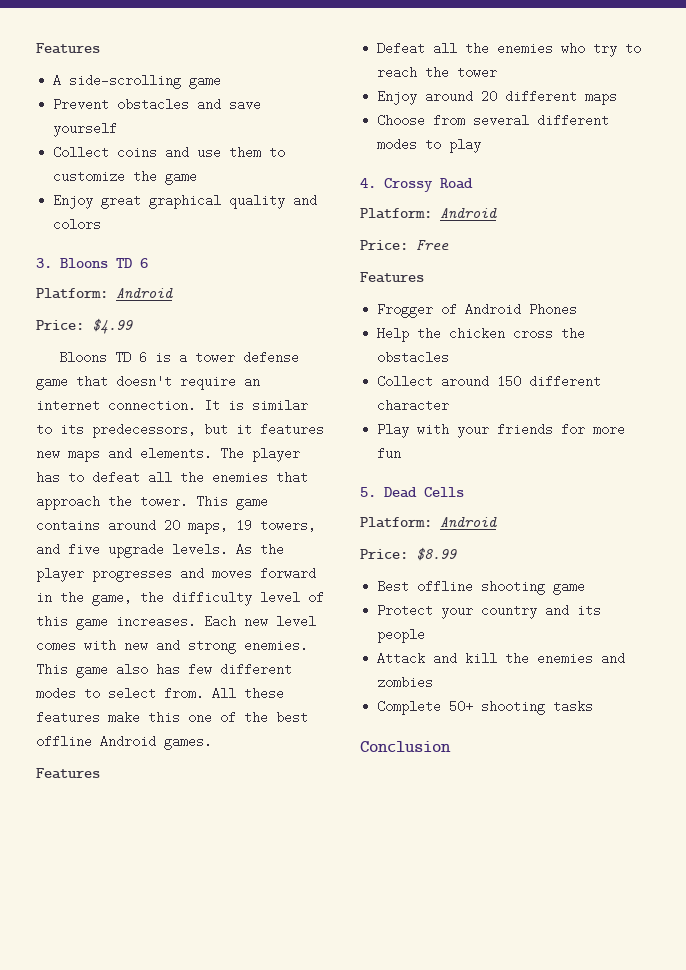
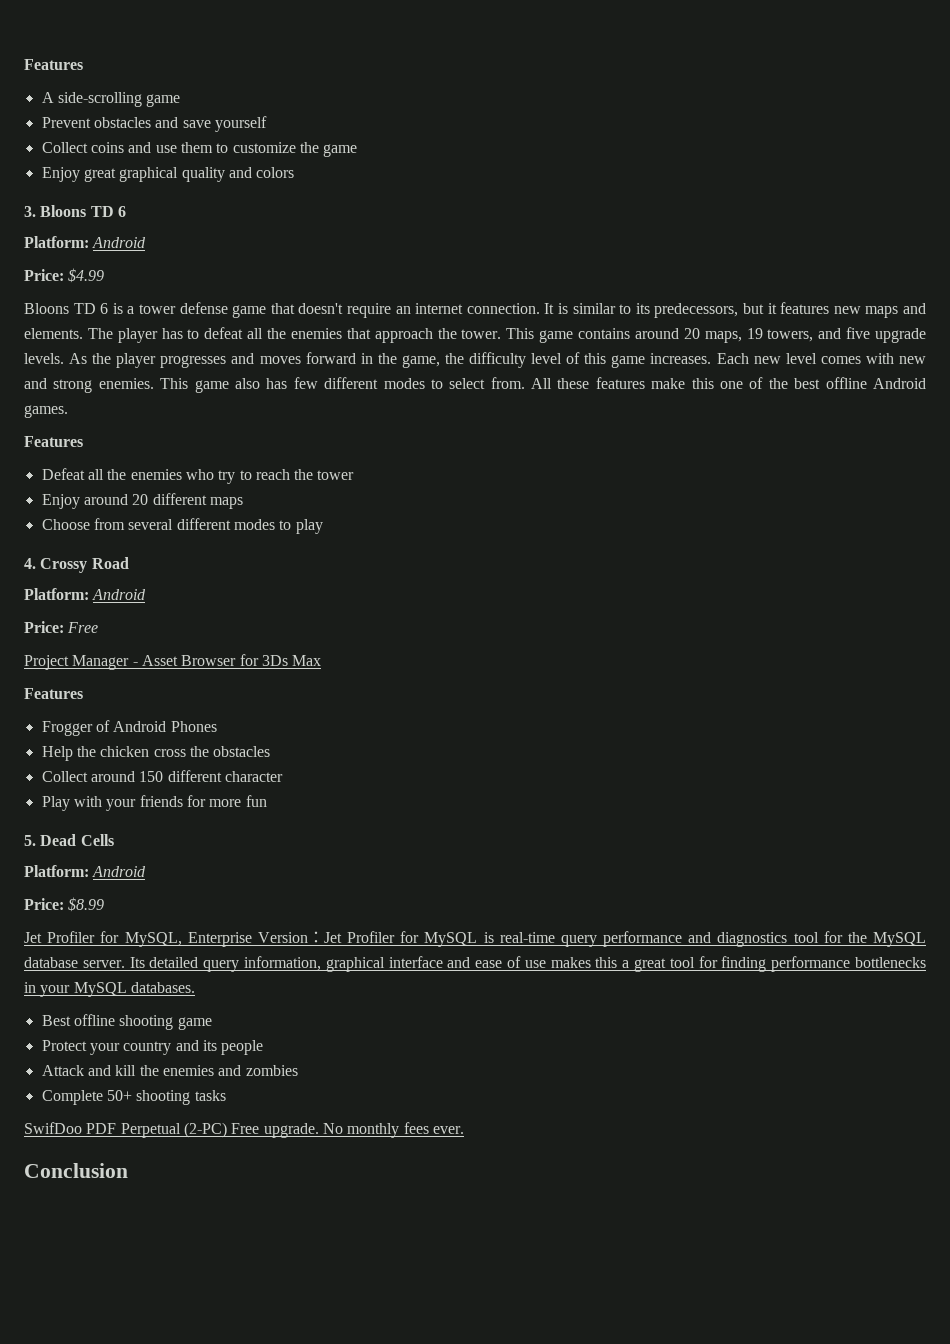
+ Project Manager - Asset Browser for 3Ds Max
+ Jet Profiler for MySQL, Enterprise Version：Jet Profiler for MySQL is real-time query performance and diagnostics tool for the MySQL database server. Its detailed query information, graphical interface and ease of use makes this a great tool for finding performance bottlenecks in your MySQL databases.
+ SwifDoo PDF Perpetual (2-PC) Free upgrade. No monthly fees ever.

